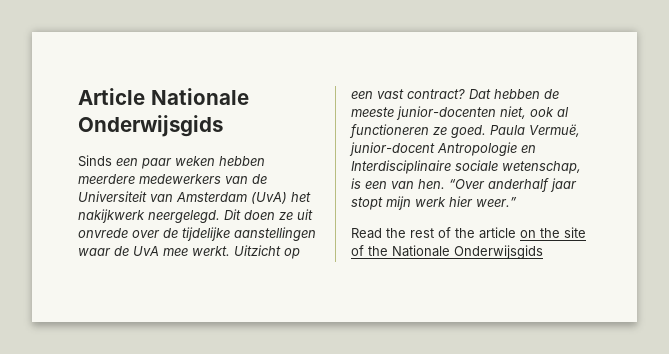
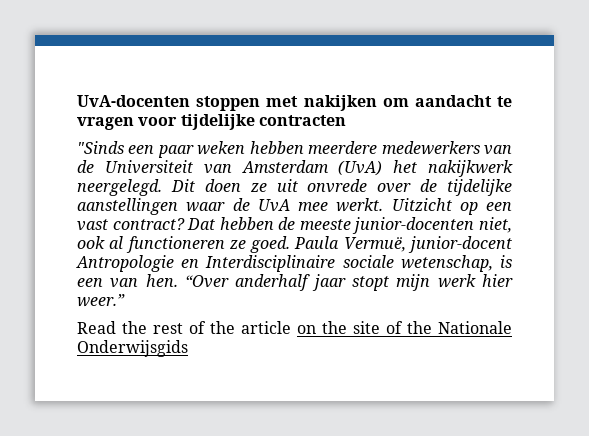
- Article Nationale Onderwijsgids
- Sinds een paar weken hebben meerdere medewerkers van de Universiteit van Amsterdam (UvA) het nakijkwerk neergelegd.
+ UvA-docenten stoppen met nakijken om aandacht te vragen voor tijdelijke contracten
+ "Sinds een paar weken hebben meerdere medewerkers van de Universiteit van Amsterdam (UvA) het nakijkwerk neergelegd.

